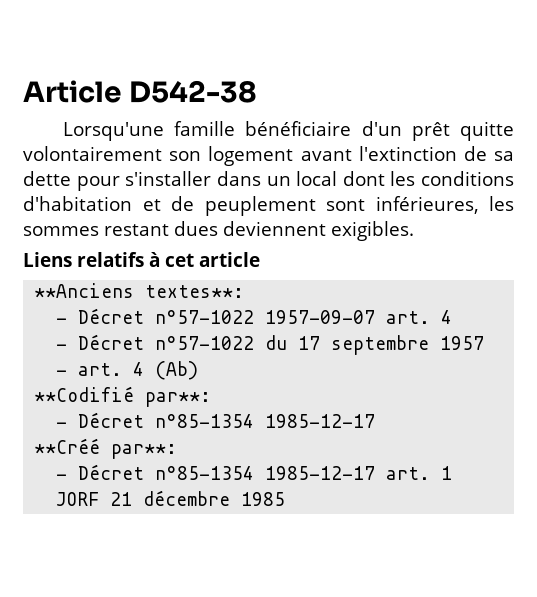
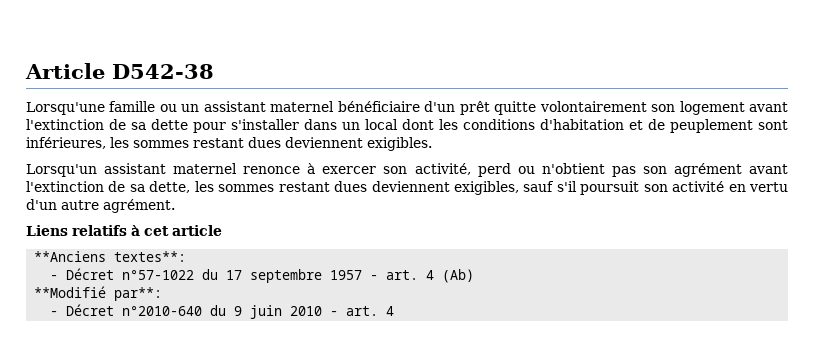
- Lorsqu'une famille bénéficiaire d'un prêt quitte volontairement son logement avant l'extinction de sa dette pour s'installer dans un local dont les conditions d'habitation et de peuplement sont inférieures, les sommes restant dues deviennent exigibles.
+ Lorsqu'une famille ou un assistant maternel bénéficiaire d'un prêt quitte volontairement son logement avant l'extinction de sa dette pour s'installer dans un local dont les conditions d'habitation et de peuplement sont inférieures, les sommes restant dues deviennent exigibles.
+ Lorsqu'un assistant maternel renonce à exercer son activité, perd ou n'obtient pas son agrément avant l'extinction de sa dette, les sommes restant dues deviennent exigibles, sauf s'il poursuit son activité en vertu d'un autre agrément.
- - Décret n°57-1022 1957-09-07 art. 4
- **Codifié par**:
- - Décret n°85-1354 1985-12-17
- **Créé par**:
- - Décret n°85-1354 1985-12-17 art. 1 JORF 21 décembre 1985
+ **Modifié par**:
+ - Décret n°2010-640 du 9 juin 2010 - art. 4

